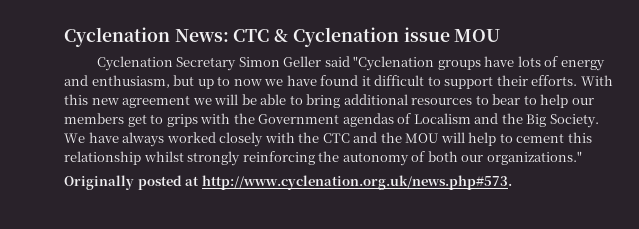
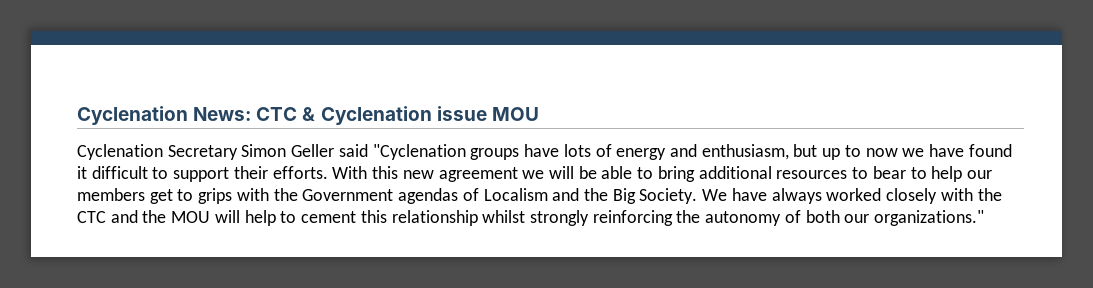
- Originally posted at http://www.cyclenation.org.uk/news.php#573.

